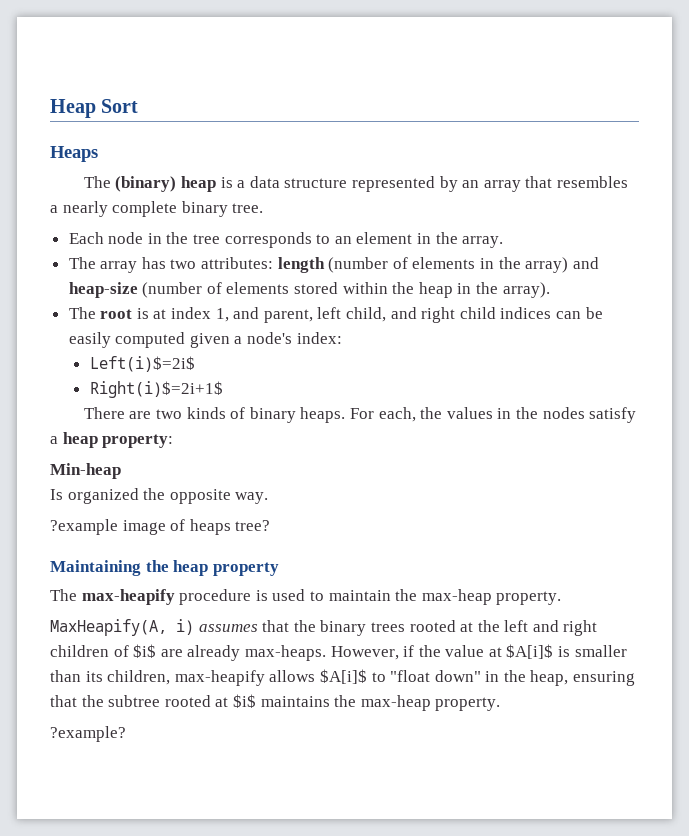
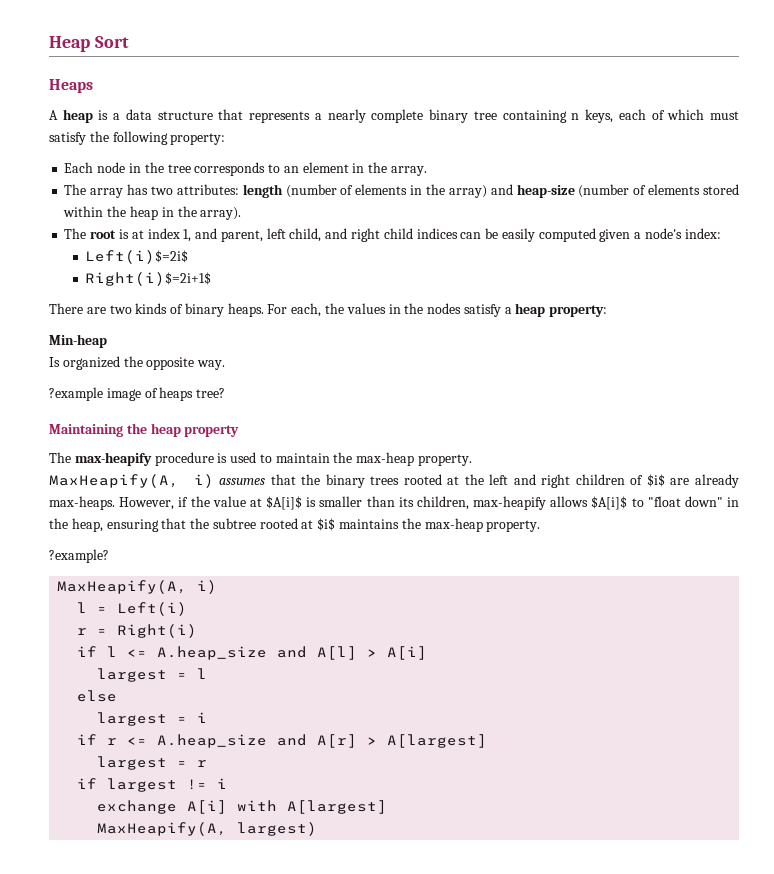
- The (binary) heap is a data structure represented by an array that resembles a nearly complete binary tree.
+ A heap is a data structure that represents a nearly complete binary tree containing n keys, each of which must satisfy the following property:
  ?example?
+ MaxHeapify(A, i)
+ l = Left(i)
+ r = Right(i)
+ if l <= A.heap_size and A[l] > A[i]
+ largest = l
+ else
+ largest = i
+ if r <= A.heap_size and A[r] > A[largest]
+ largest = r
+ if largest != i
+ exchange A[i] with A[largest]
+ MaxHeapify(A, largest)

